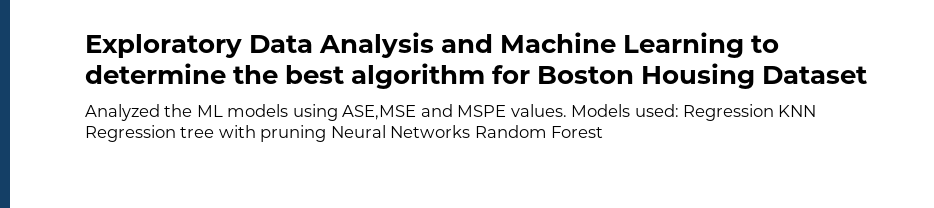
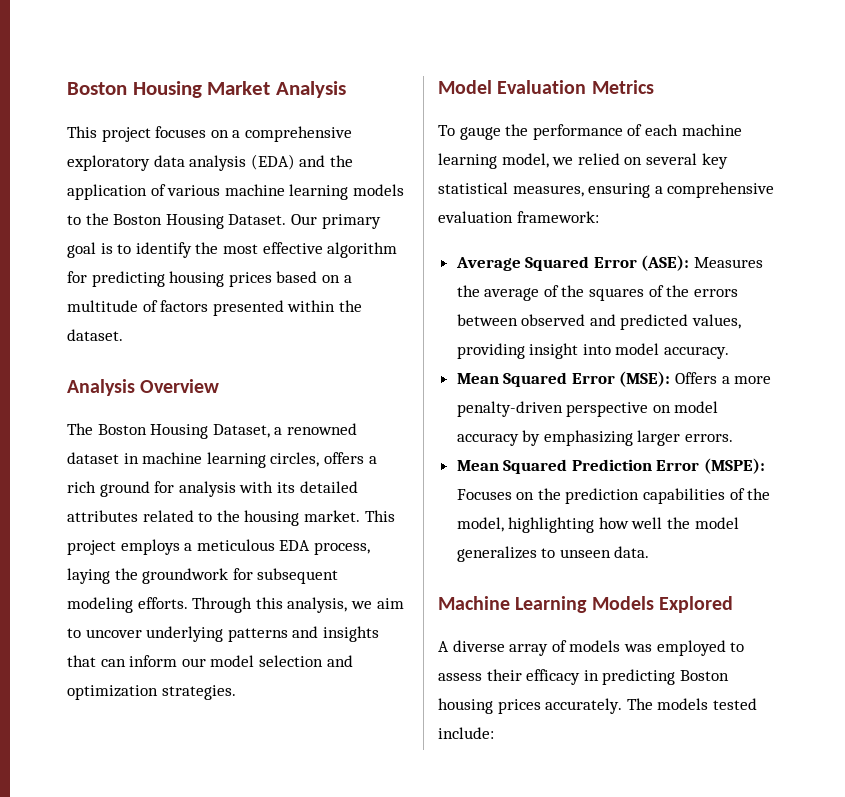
- Exploratory Data Analysis and Machine Learning to determine the best algorithm for Boston Housing Dataset
- Analyzed the ML models using ASE,MSE and MSPE values. Models used: Regression KNN Regression tree with pruning Neural Networks Random Forest
+ Boston Housing Market Analysis
+ This project focuses on a comprehensive exploratory data analysis (EDA) and the application of various machine learning models to the Boston Housing Dataset. Our primary goal is to identify the most effective algorithm for predicting housing prices based on a multitude of factors presented within the dataset.
+ Analysis Overview
+ The Boston Housing Dataset, a renowned dataset in machine learning circles, offers a rich ground for analysis with its detailed attributes related to the housing market. This project employs a meticulous EDA process, laying the groundwork for subsequent modeling efforts. Through this analysis, we aim to uncover underlying patterns and insights that can inform our model selection and optimization strategies.
+ Model Evaluation Metrics
+ To gauge the performance of each machine learning model, we relied on several key statistical measures, ensuring a comprehensive evaluation framework:
+ Average Squared Error (ASE): Measures the average of the squares of the errors between observed and predicted values, providing insight into model accuracy.
+ Mean Squared Error (MSE): Offers a more penalty-driven perspective on model accuracy by emphasizing larger errors.
+ Mean Squared Prediction Error (MSPE): Focuses on the prediction capabilities of the model, highlighting how well the model generalizes to unseen data.
+ Machine Learning Models Explored
+ A diverse array of models was employed to assess their efficacy in predicting Boston housing prices accurately. The models tested include:

